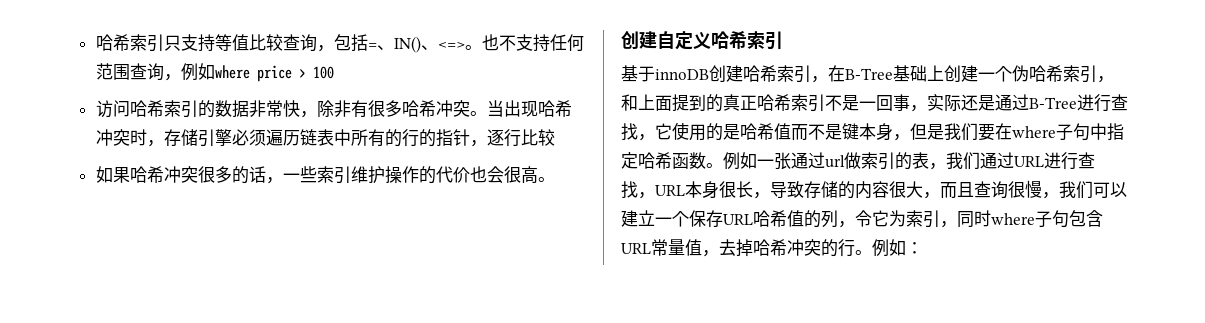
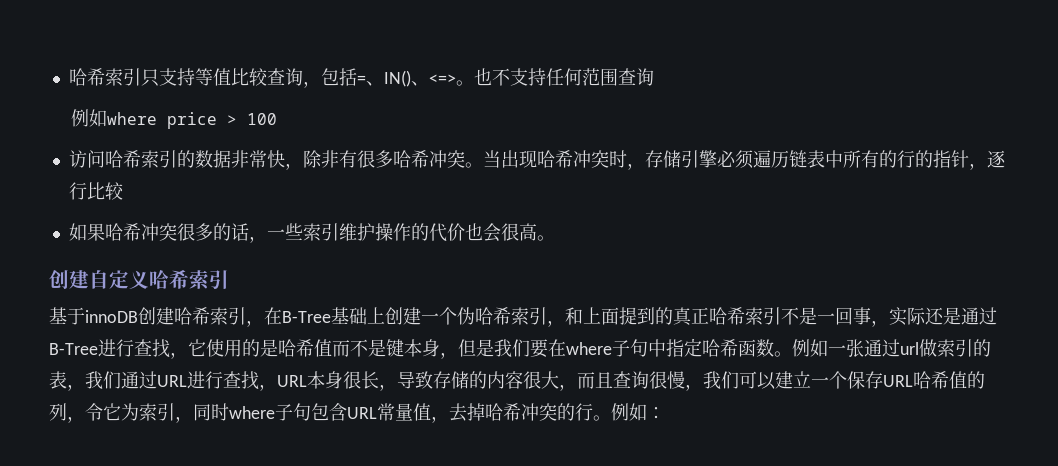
- 也不支持任何范围查询，例如where price > 100
+ 也不支持任何范围查询
+ 例如where price > 100

